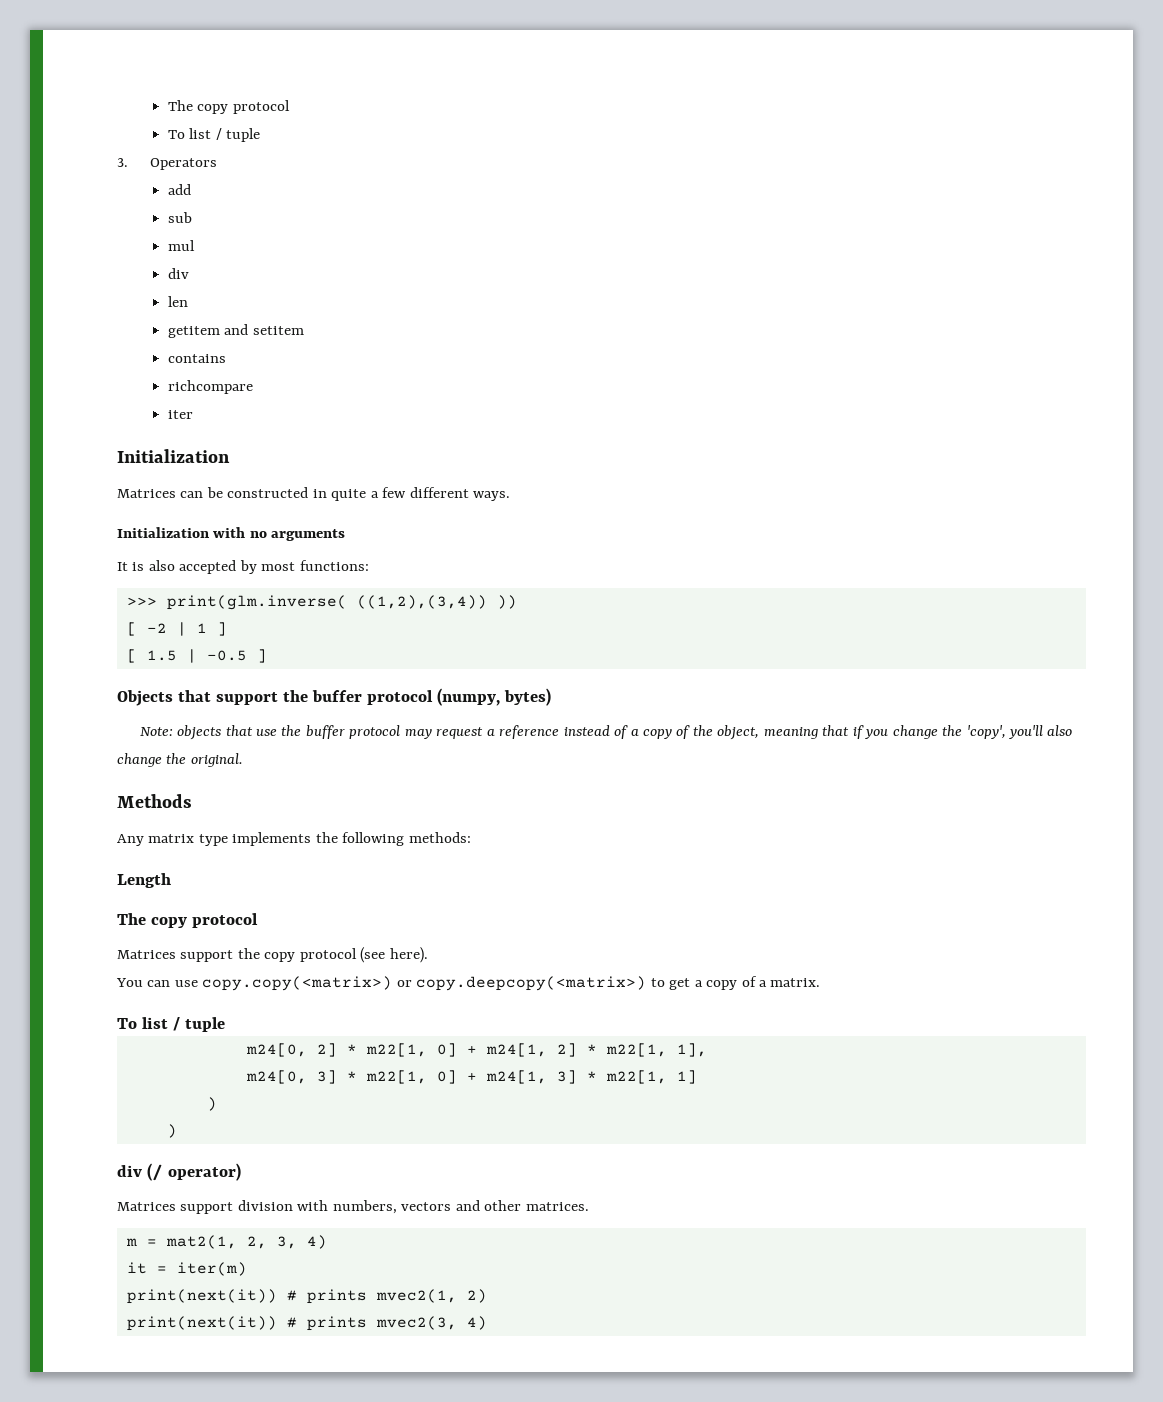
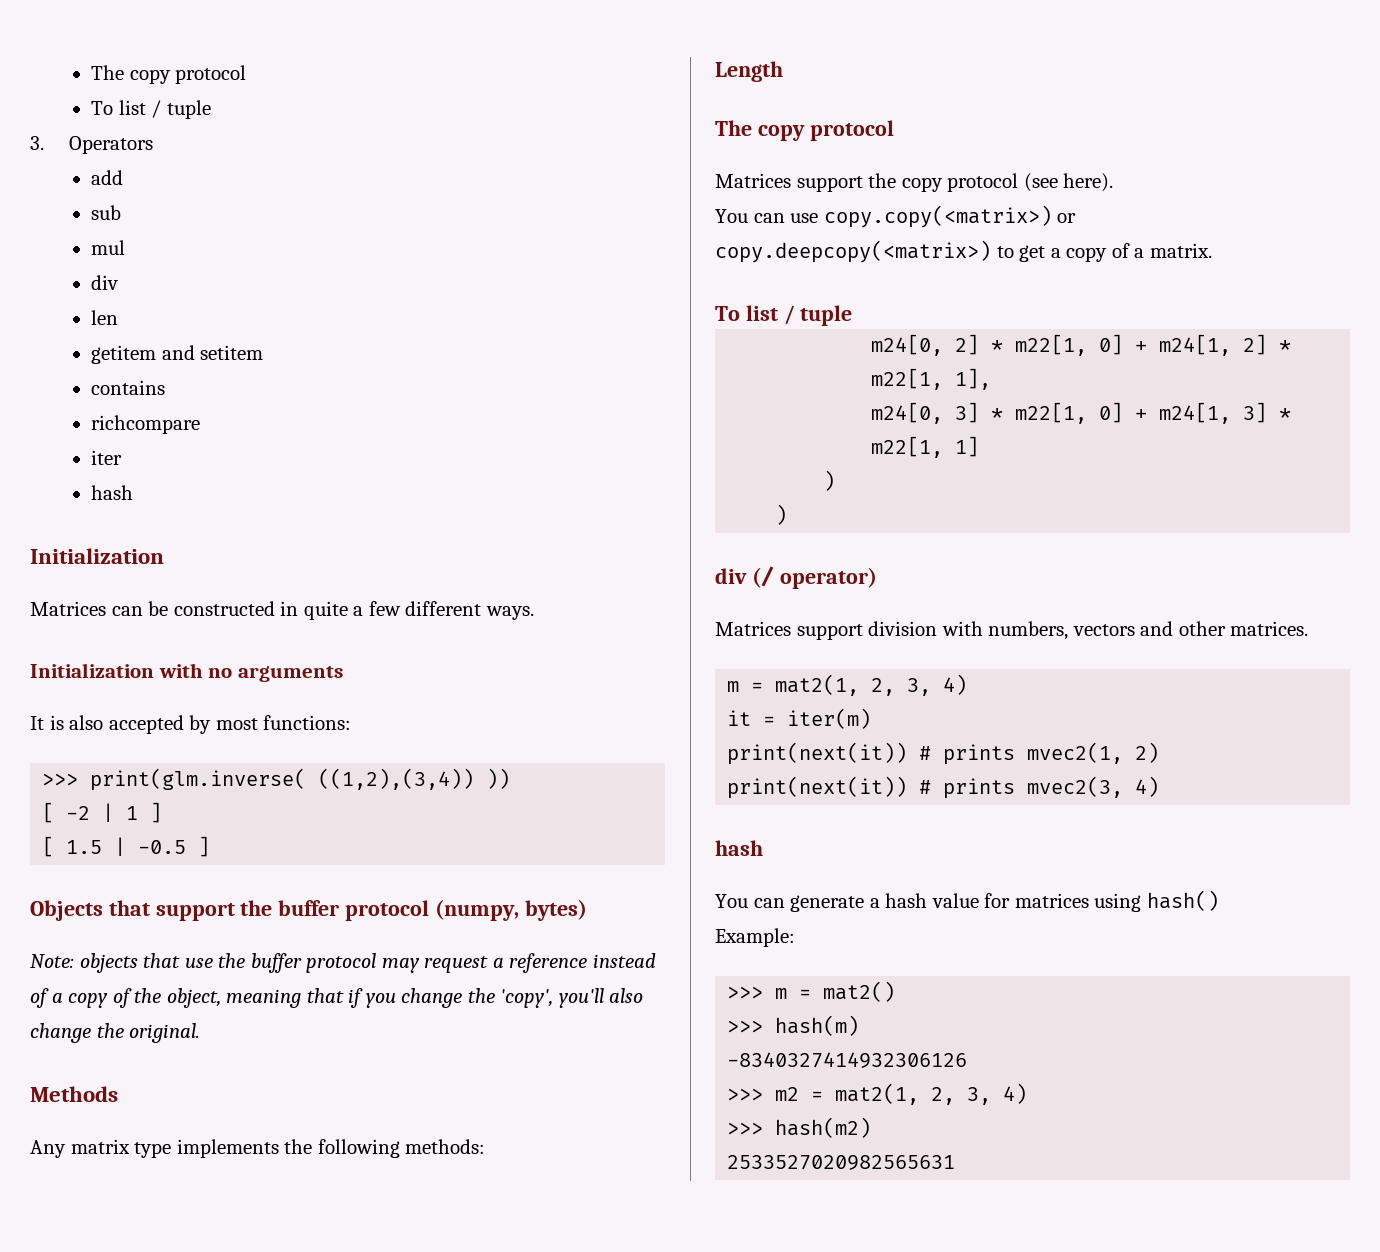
  iter
+ hash
  print(next(it)) # prints mvec2(3, 4)
+ hash
+ You can generate a hash value for matrices using hash()
+ Example:
+ >>> m = mat2()
+ >>> hash(m)
+ -8340327414932306126
+ >>> m2 = mat2(1, 2, 3, 4)
+ >>> hash(m2)
+ 2533527020982565631

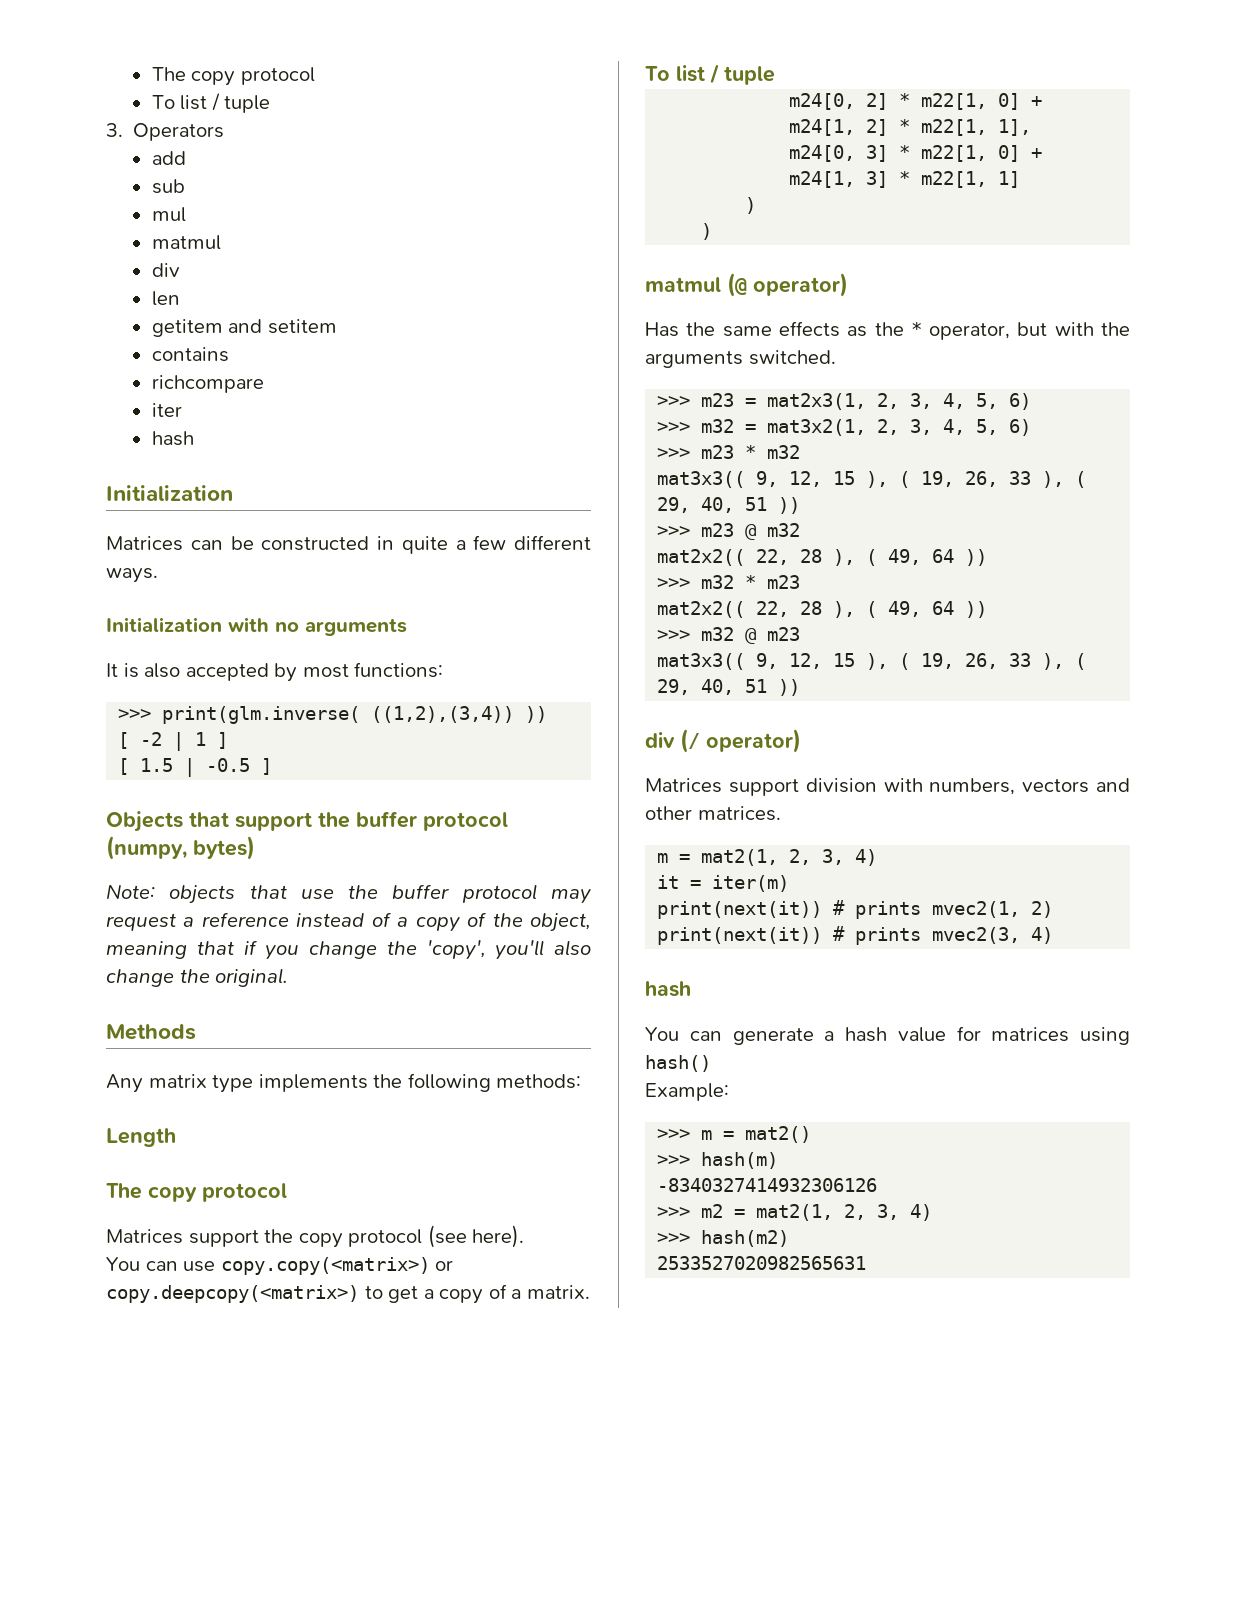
  mul
+ matmul
+ matmul (@ operator)
+ Has the same effects as the * operator, but with the arguments switched.
+ >>> m23 = mat2x3(1, 2, 3, 4, 5, 6)
+ >>> m32 = mat3x2(1, 2, 3, 4, 5, 6)
+ >>> m23 * m32
+ mat3x3(( 9, 12, 15 ), ( 19, 26, 33 ), ( 29, 40, 51 ))
+ >>> m23 @ m32
+ mat2x2(( 22, 28 ), ( 49, 64 ))
+ >>> m32 * m23
+ mat2x2(( 22, 28 ), ( 49, 64 ))
+ >>> m32 @ m23
+ mat3x3(( 9, 12, 15 ), ( 19, 26, 33 ), ( 29, 40, 51 ))

